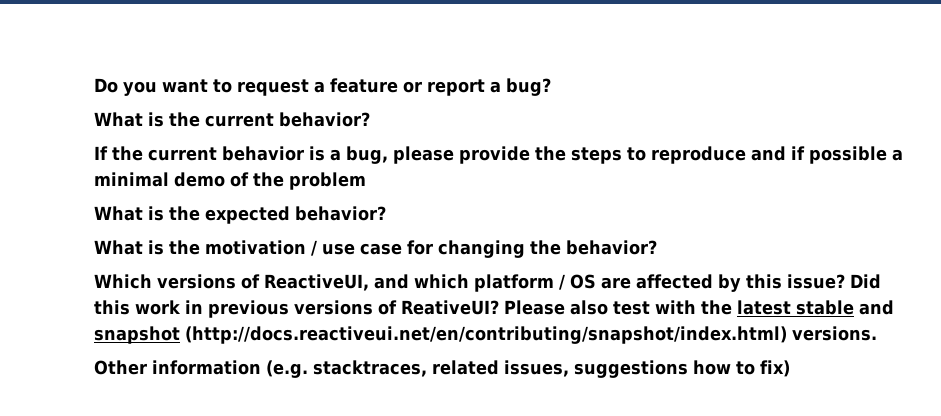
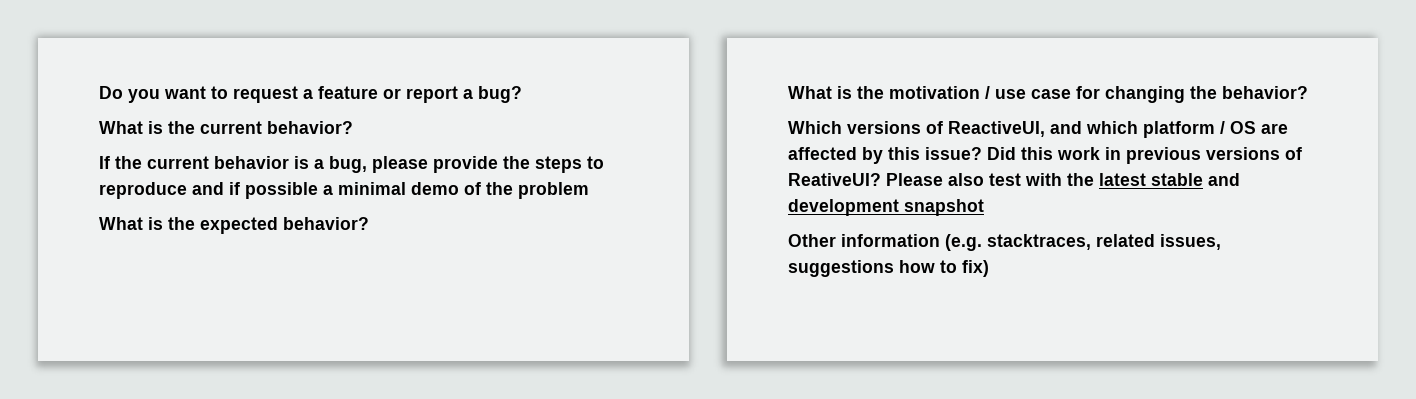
- Please also test with the latest stable and snapshot (http://docs.reactiveui.net/en/contributing/snapshot/index.html) versions.
+ Please also test with the latest stable and development snapshot

